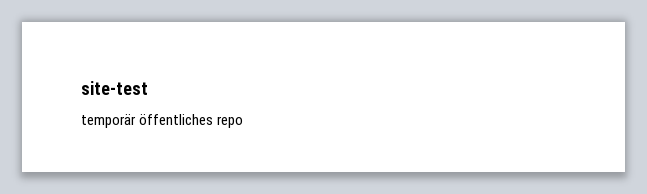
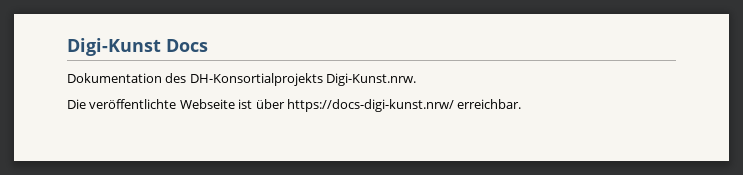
- site-test
- temporär öffentliches repo
+ Digi-Kunst Docs
+ Dokumentation des DH-Konsortialprojekts Digi-Kunst.nrw.
+ Die veröffentlichte Webseite ist über https://docs-digi-kunst.nrw/ erreichbar.

